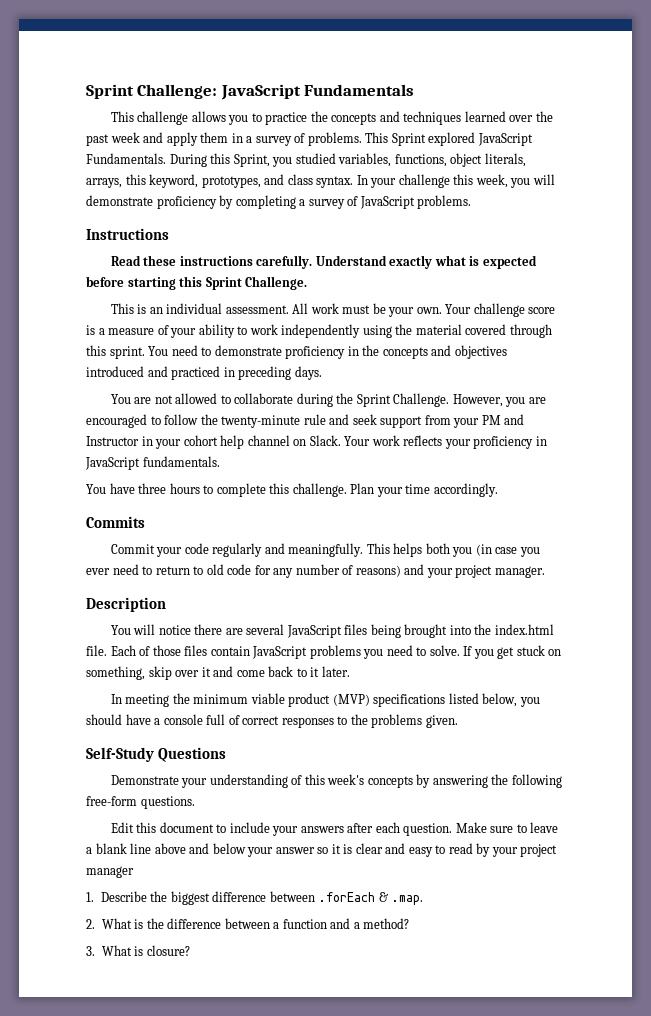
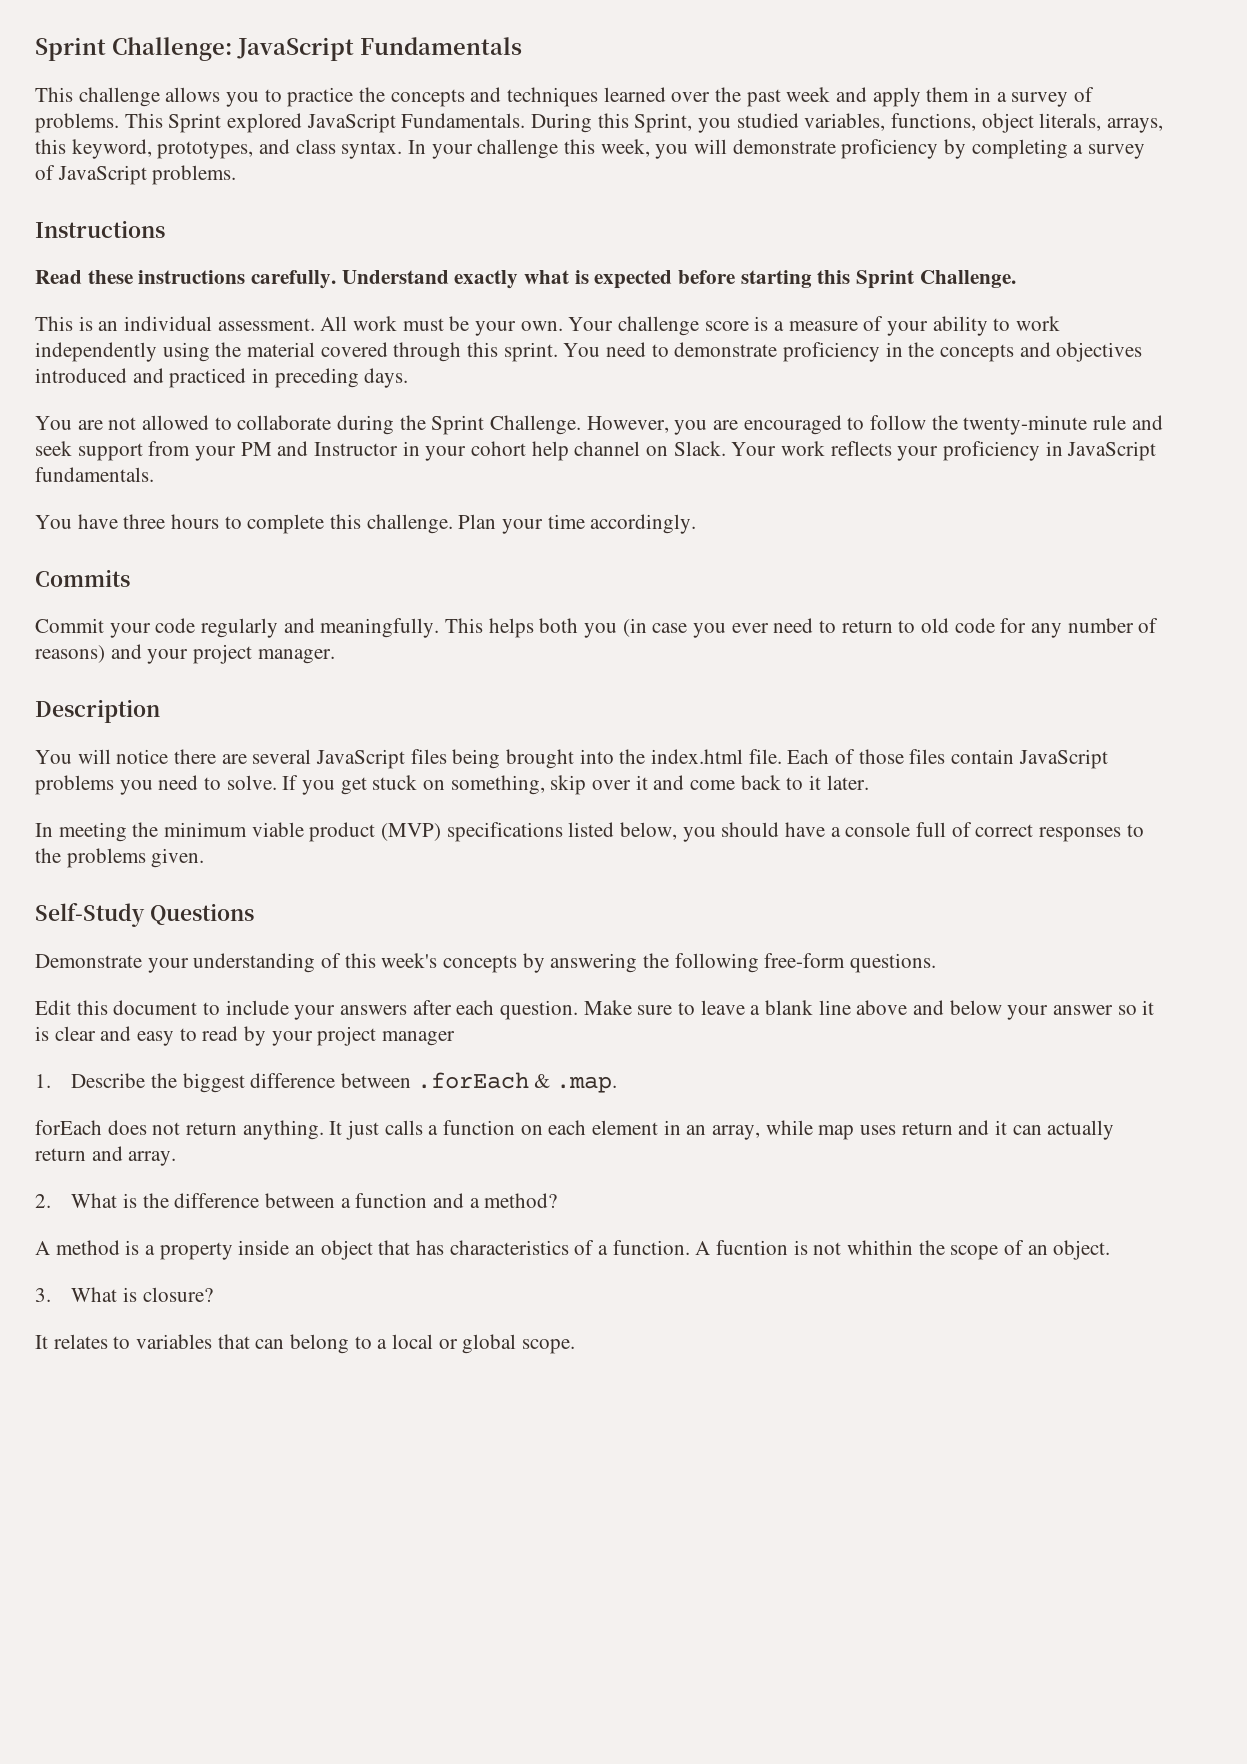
+ forEach does not return anything. It just calls a function on each element in an array, while map uses return and it can actually return and array.
+ A method is a property inside an object that has characteristics of a function. A fucntion is not whithin the scope of an object.
  3. What is closure?
+ It relates to variables that can belong to a local or global scope.

